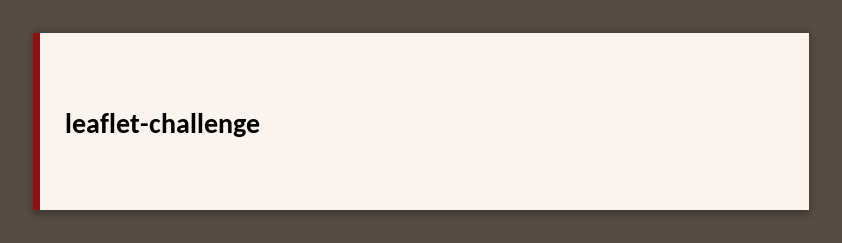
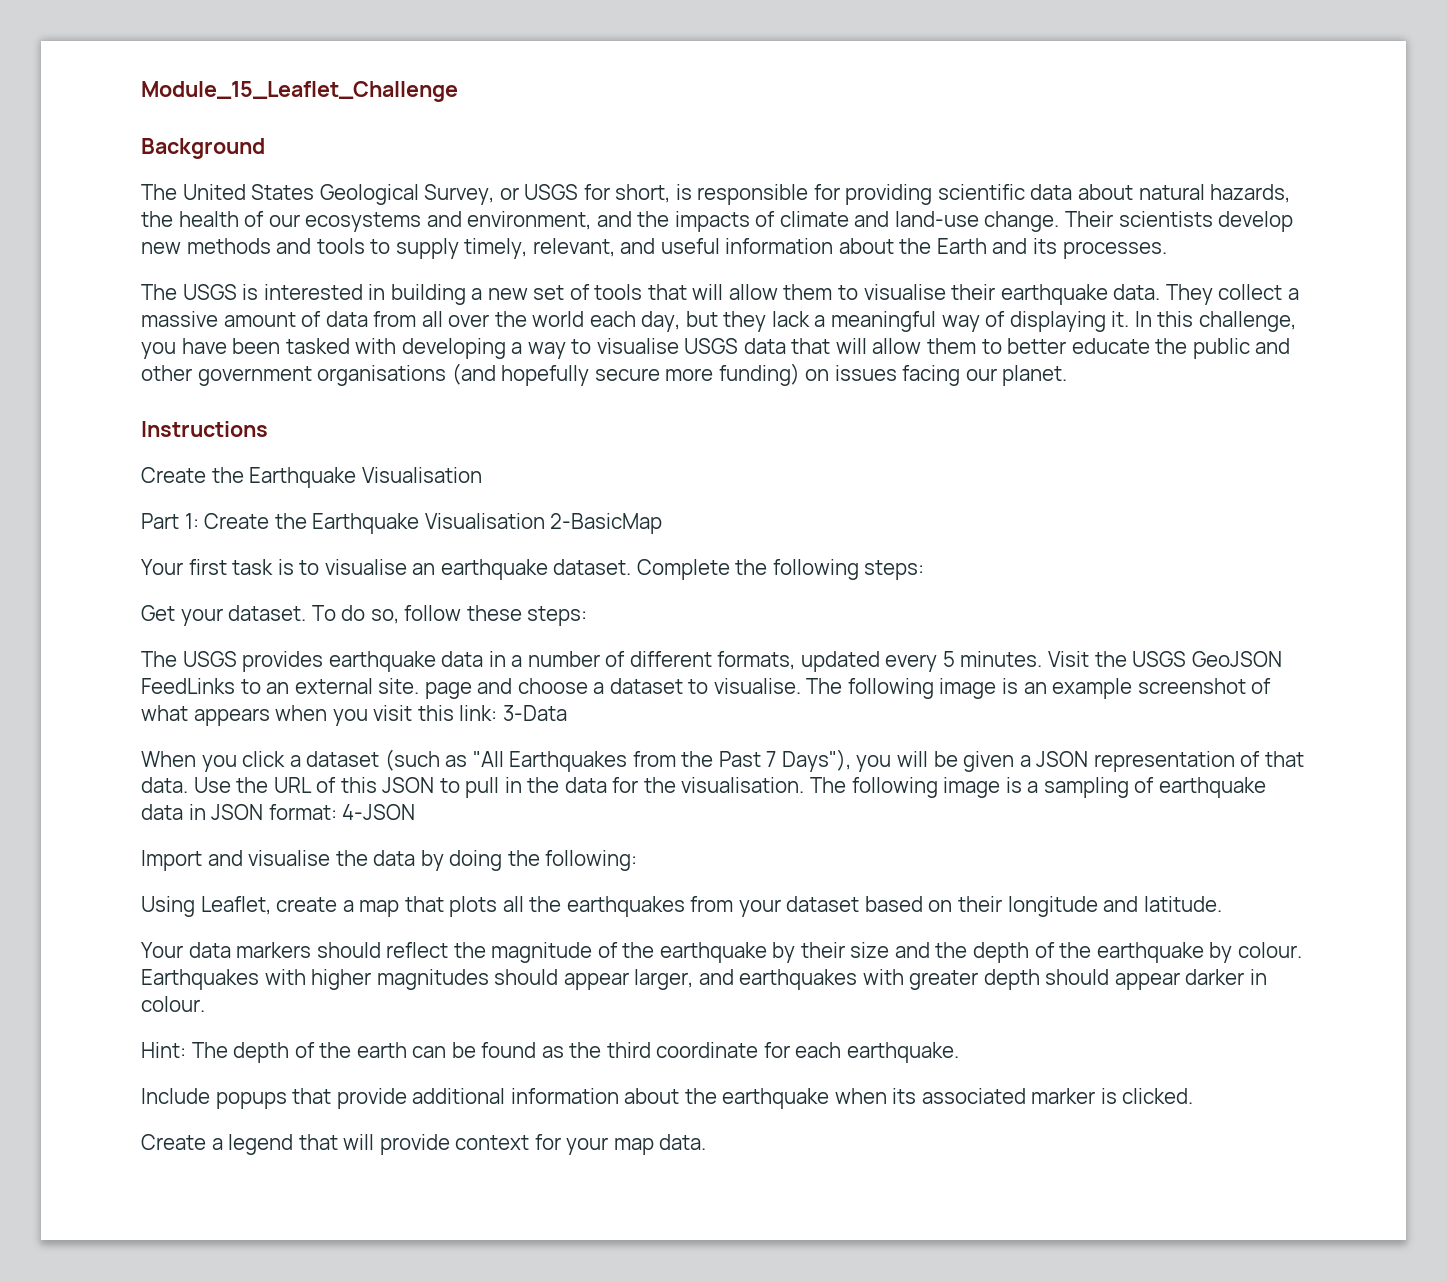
- leaflet-challenge
+ Module_15_Leaflet_Challenge
+ Background
+ The United States Geological Survey, or USGS for short, is responsible for providing scientific data about natural hazards, the health of our ecosystems and environment, and the impacts of climate and land-use change. Their scientists develop new methods and tools to supply timely, relevant, and useful information about the Earth and its processes.
+ The USGS is interested in building a new set of tools that will allow them to visualise their earthquake data. They collect a massive amount of data from all over the world each day, but they lack a meaningful way of displaying it. In this challenge, you have been tasked with developing a way to visualise USGS data that will allow them to better educate the public and other government organisations (and hopefully secure more funding) on issues facing our planet.
+ Instructions
+ Create the Earthquake Visualisation
+ Part 1: Create the Earthquake Visualisation 2-BasicMap
+ Your first task is to visualise an earthquake dataset. Complete the following steps:
+ Get your dataset. To do so, follow these steps:
+ The USGS provides earthquake data in a number of different formats, updated every 5 minutes. Visit the USGS GeoJSON FeedLinks to an external site. page and choose a dataset to visualise. The following image is an example screenshot of what appears when you visit this link: 3-Data
+ When you click a dataset (such as "All Earthquakes from the Past 7 Days"), you will be given a JSON representation of that data. Use the URL of this JSON to pull in the data for the visualisation. The following image is a sampling of earthquake data in JSON format: 4-JSON
+ Import and visualise the data by doing the following:
+ Using Leaflet, create a map that plots all the earthquakes from your dataset based on their longitude and latitude.
+ Your data markers should reflect the magnitude of the earthquake by their size and the depth of the earthquake by colour. Earthquakes with higher magnitudes should appear larger, and earthquakes with greater depth should appear darker in colour.
+ Hint: The depth of the earth can be found as the third coordinate for each earthquake.
+ Include popups that provide additional information about the earthquake when its associated marker is clicked.
+ Create a legend that will provide context for your map data.

